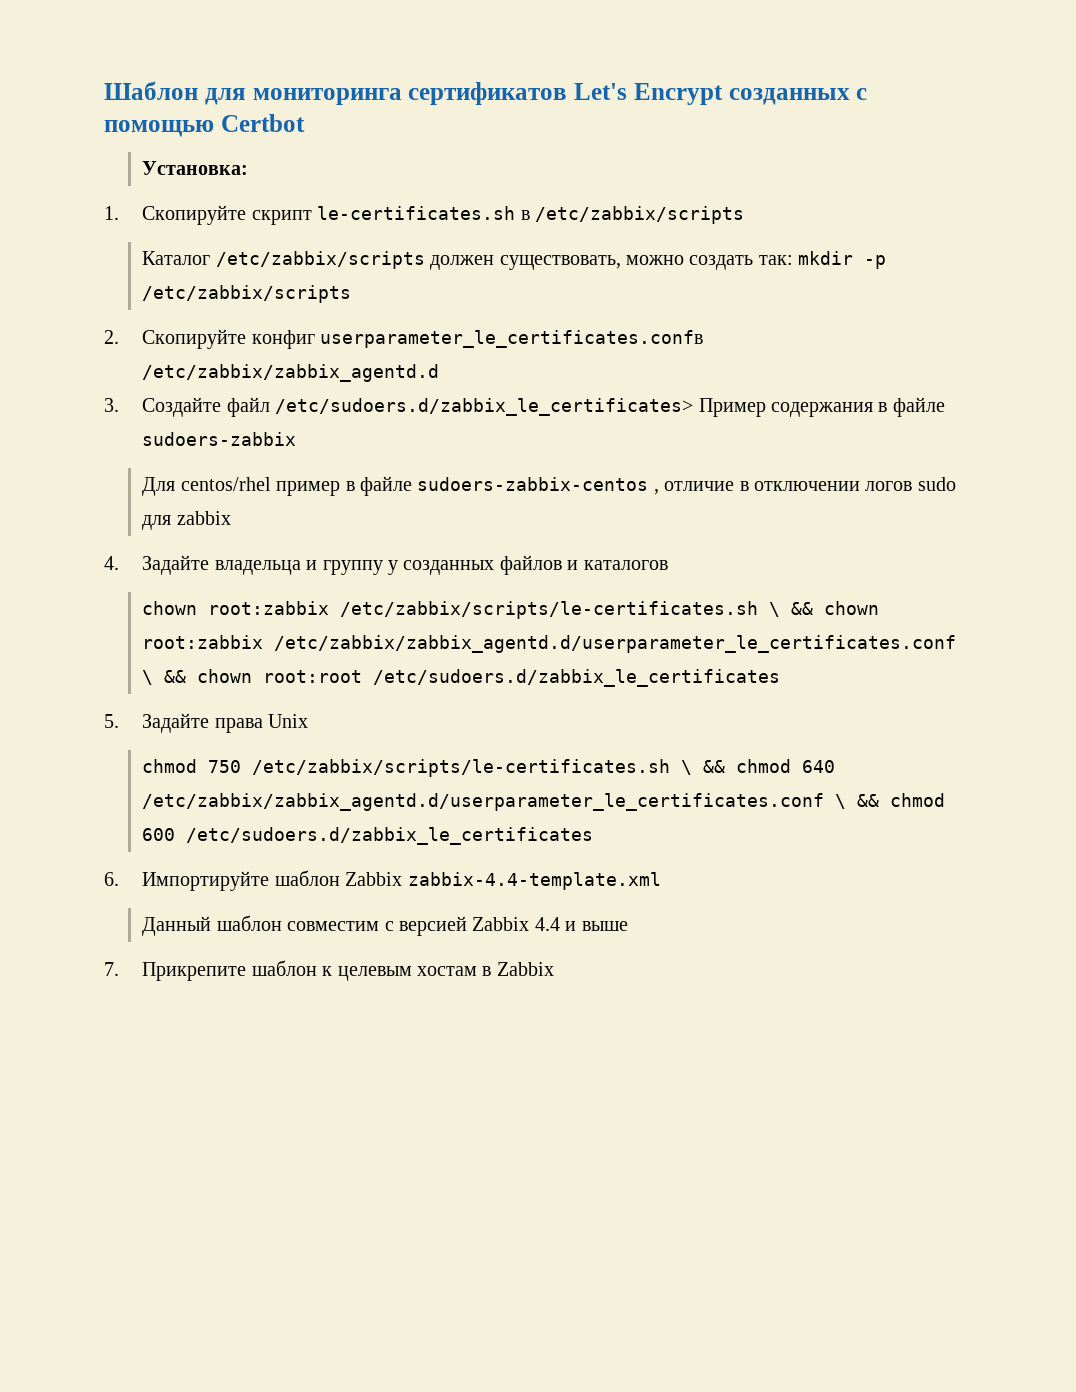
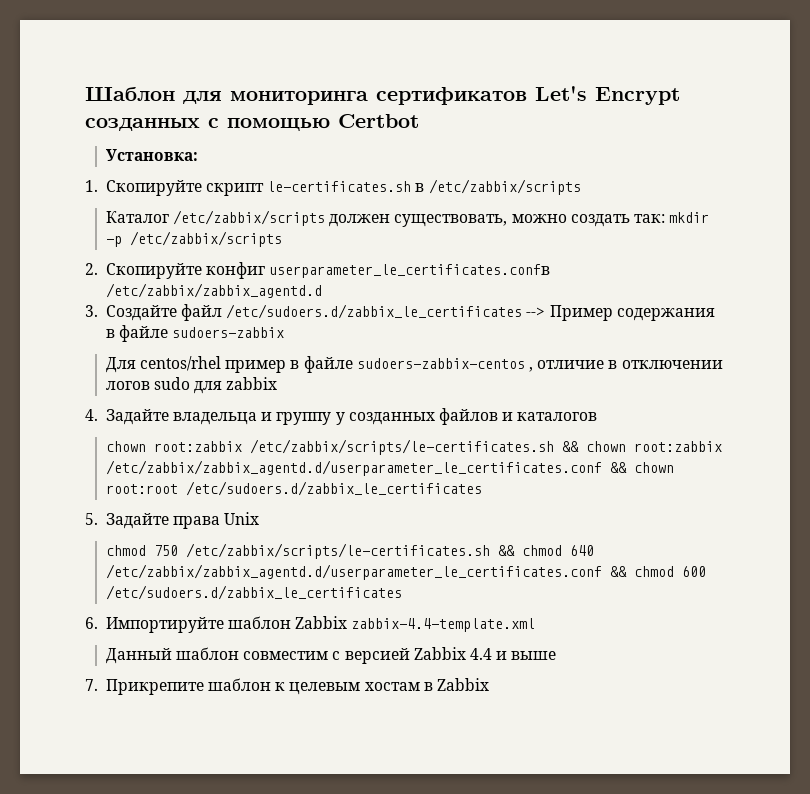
- 3. Создайте файл /etc/sudoers.d/zabbix_le_certificates> Пример содержания в файле sudoers-zabbix
+ 3. Создайте файл /etc/sudoers.d/zabbix_le_certificates --> Пример содержания в файле sudoers-zabbix
- chown root:zabbix /etc/zabbix/scripts/le-certificates.sh \ && chown root:zabbix /etc/zabbix/zabbix_agentd.d/userparameter_le_certificates.conf \ && chown root:root /etc/sudoers.d/zabbix_le_certificates
+ chown root:zabbix /etc/zabbix/scripts/le-certificates.sh && chown root:zabbix /etc/zabbix/zabbix_agentd.d/userparameter_le_certificates.conf && chown root:root /etc/sudoers.d/zabbix_le_certificates
- chmod 750 /etc/zabbix/scripts/le-certificates.sh \ && chmod 640 /etc/zabbix/zabbix_agentd.d/userparameter_le_certificates.conf \ && chmod 600 /etc/sudoers.d/zabbix_le_certificates
+ chmod 750 /etc/zabbix/scripts/le-certificates.sh && chmod 640 /etc/zabbix/zabbix_agentd.d/userparameter_le_certificates.conf && chmod 600 /etc/sudoers.d/zabbix_le_certificates

